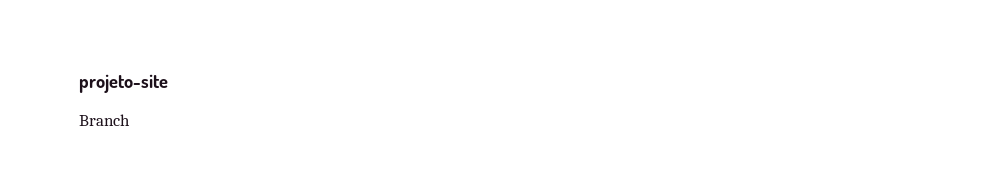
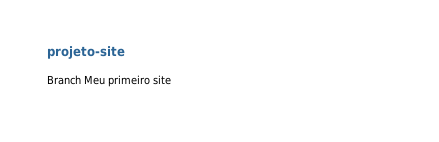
- Branch
+ Branch Meu primeiro site

